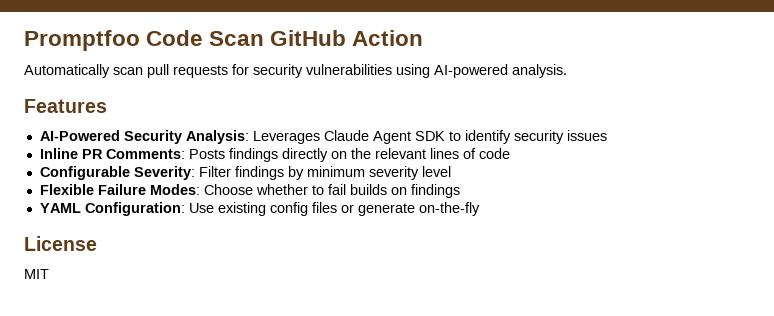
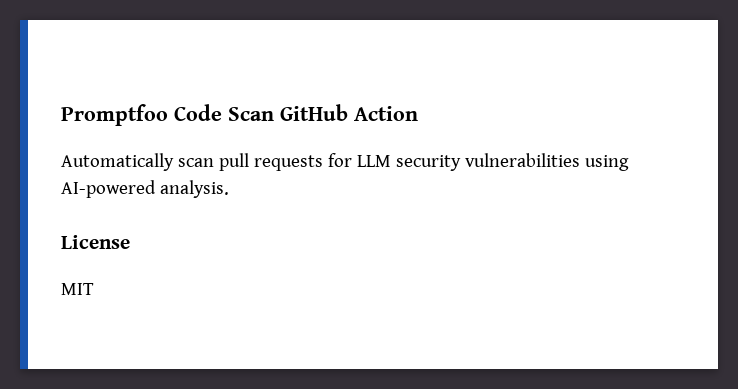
- Automatically scan pull requests for security vulnerabilities using AI-powered analysis.
+ Automatically scan pull requests for LLM security vulnerabilities using AI-powered analysis.
- Features
- AI-Powered Security Analysis: Leverages Claude Agent SDK to identify security issues
- Inline PR Comments: Posts findings directly on the relevant lines of code
- Configurable Severity: Filter findings by minimum severity level
- Flexible Failure Modes: Choose whether to fail builds on findings
- YAML Configuration: Use existing config files or generate on-the-fly

